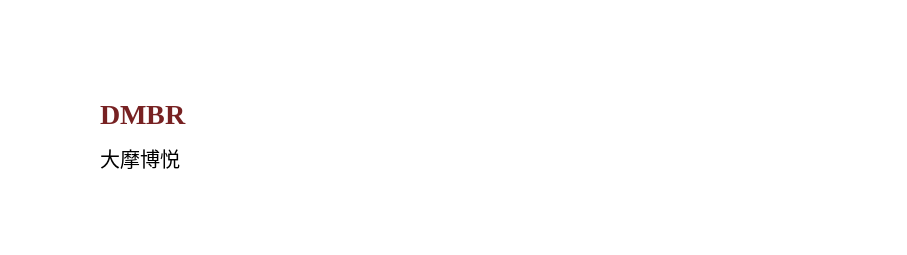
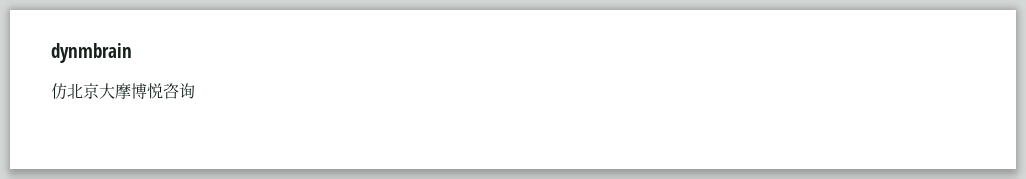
- DMBR
- 大摩博悦
+ dynmbrain
+ 仿北京大摩博悦咨询

